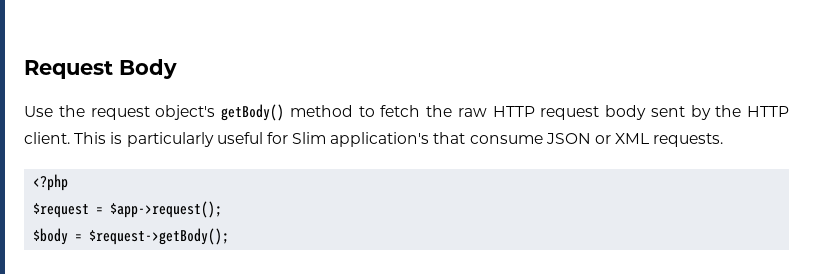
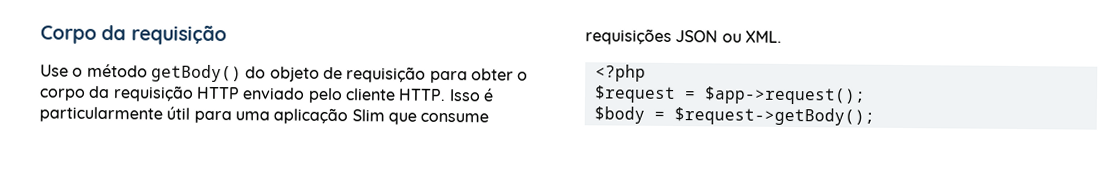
- Request Body
- Use the request object's getBody() method to fetch the raw HTTP request body sent by the HTTP client. This is particularly useful for Slim application's that consume JSON or XML requests.
+ Corpo da requisição
+ Use o método getBody() do objeto de requisição para obter o corpo da requisição HTTP enviado pelo cliente HTTP. Isso é particularmente útil para uma aplicação Slim que consume requisições JSON ou XML.

